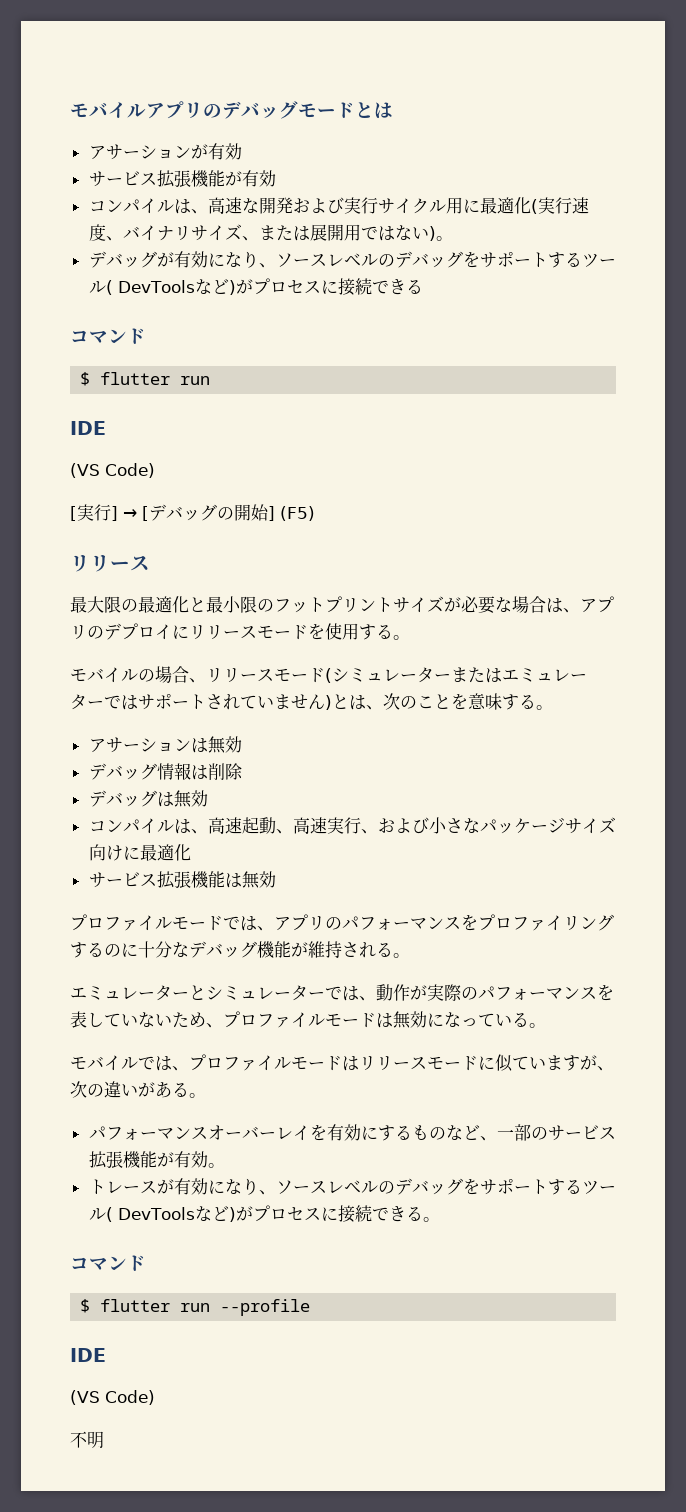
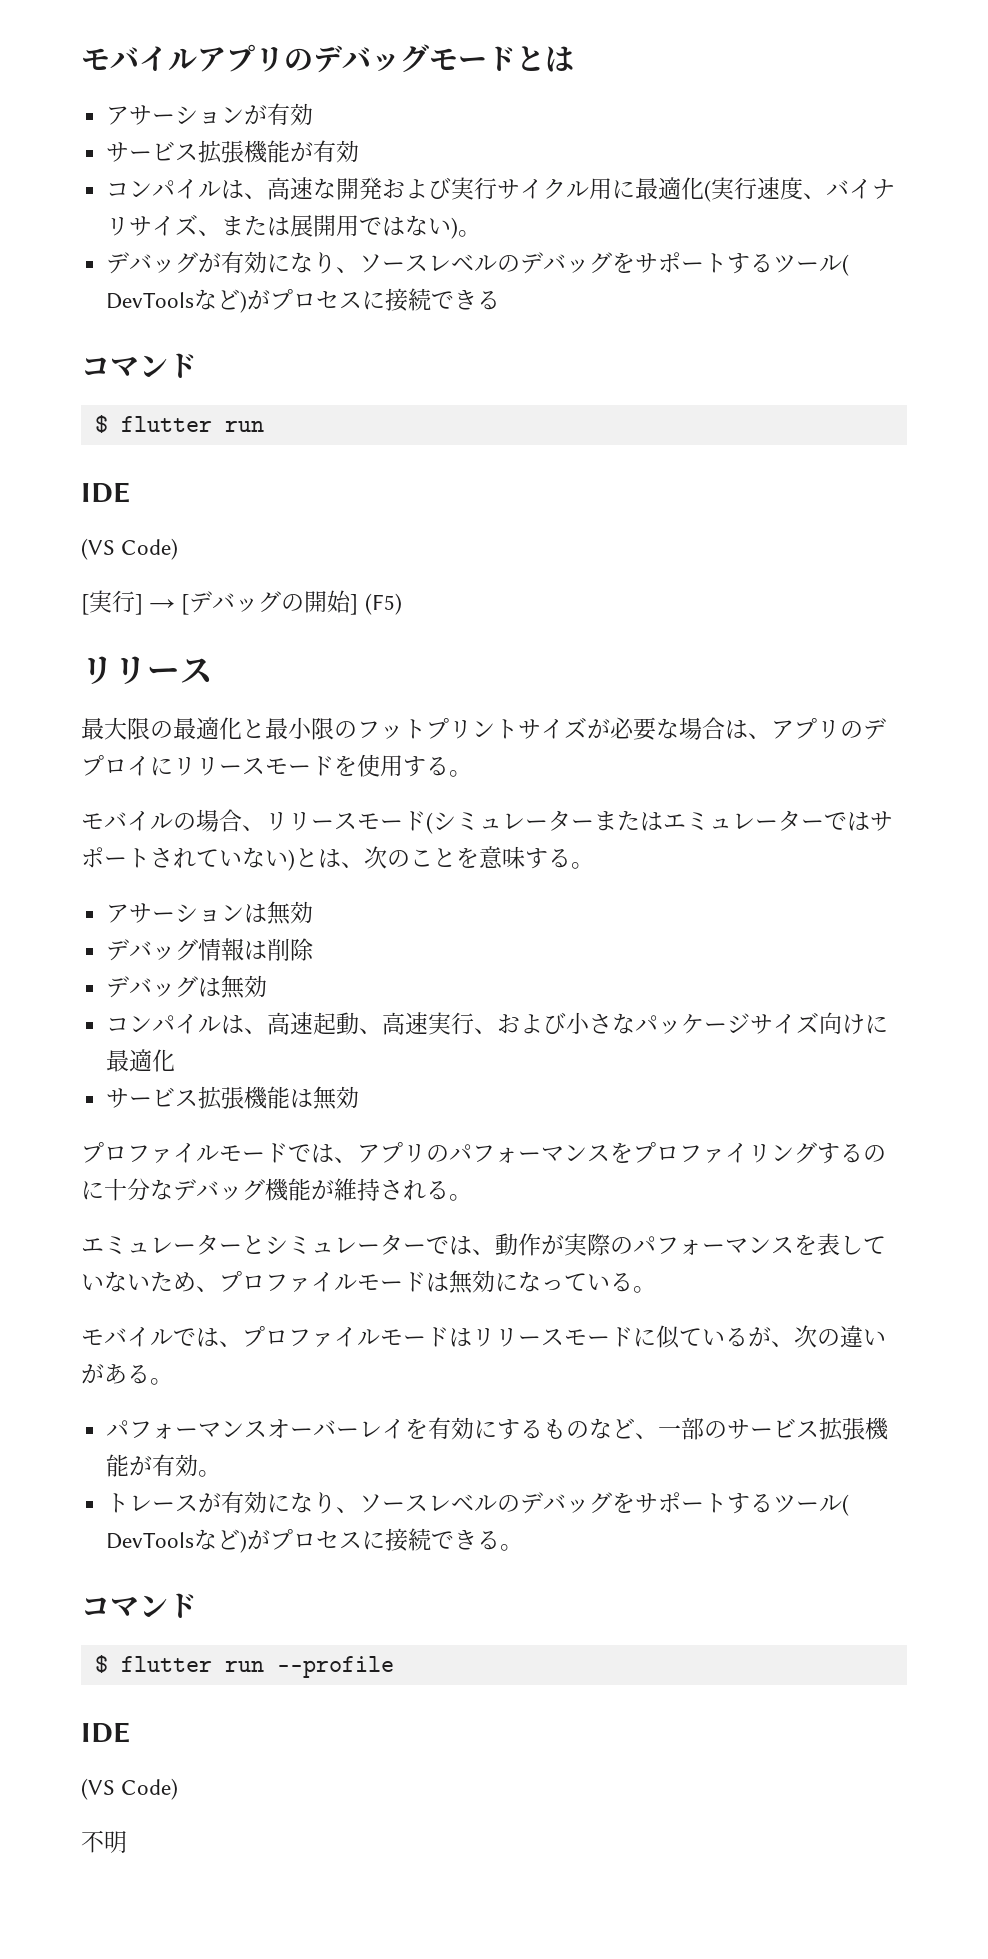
- モバイルの場合、リリースモード(シミュレーターまたはエミュレーターではサポートされていません)とは、次のことを意味する。
+ モバイルの場合、リリースモード(シミュレーターまたはエミュレーターではサポートされていない)とは、次のことを意味する。
- モバイルでは、プロファイルモードはリリースモードに似ていますが、次の違いがある。
+ モバイルでは、プロファイルモードはリリースモードに似ているが、次の違いがある。

